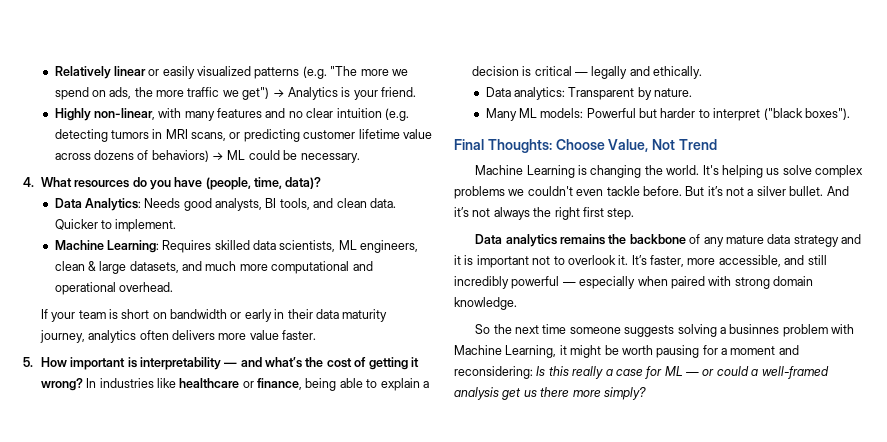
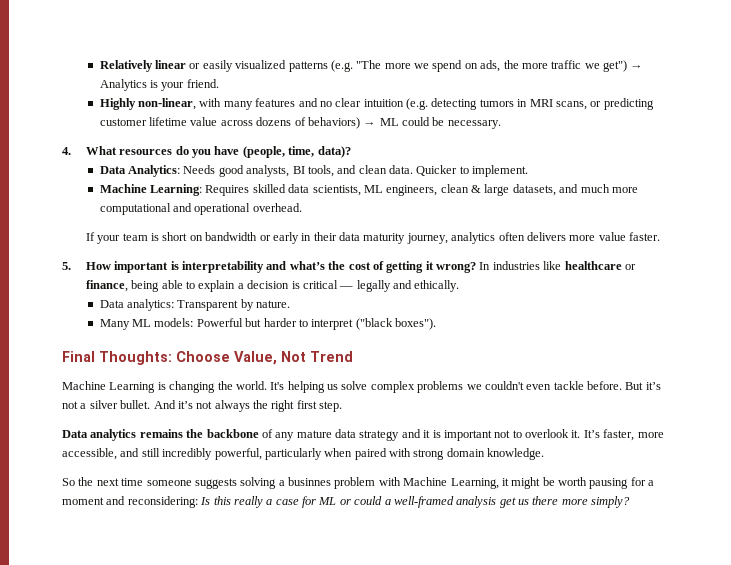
- 5. How important is interpretability — and what’s the cost of getting it wrong?
+ 5. How important is interpretability and what’s the cost of getting it wrong?
- It’s faster, more accessible, and still incredibly powerful — especially when paired with strong domain knowledge.
+ It’s faster, more accessible, and still incredibly powerful, particularly when paired with strong domain knowledge.
- So the next time someone suggests solving a businnes problem with Machine Learning, it might be worth pausing for a moment and reconsidering: Is this really a case for ML — or could a well-framed analysis get us there more simply?
+ So the next time someone suggests solving a businnes problem with Machine Learning, it might be worth pausing for a moment and reconsidering: Is this really a case for ML or could a well-framed analysis get us there more simply?

